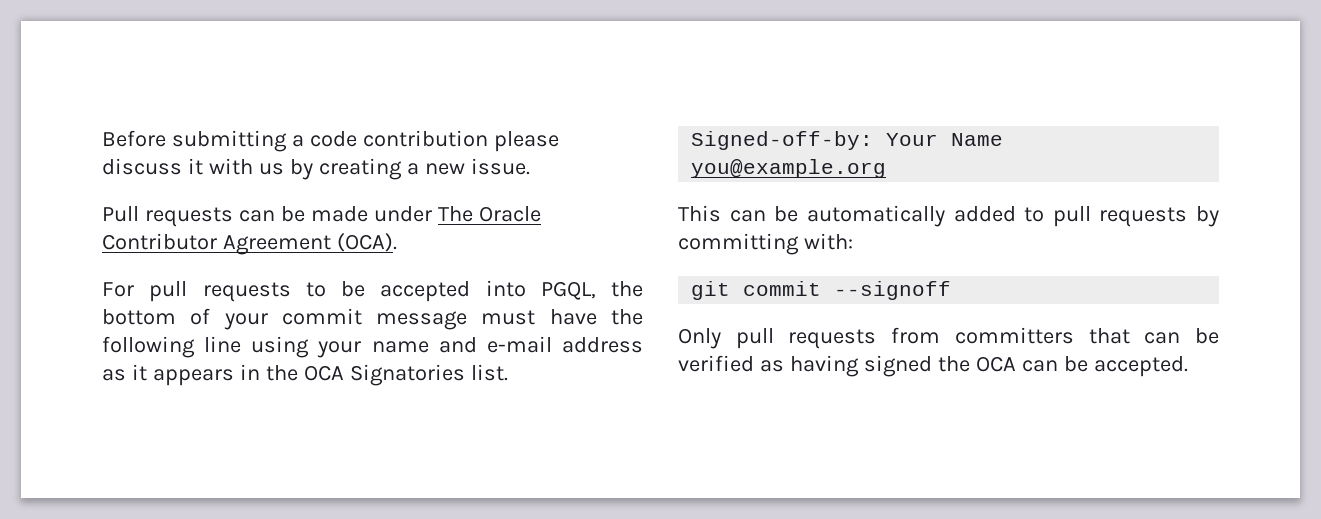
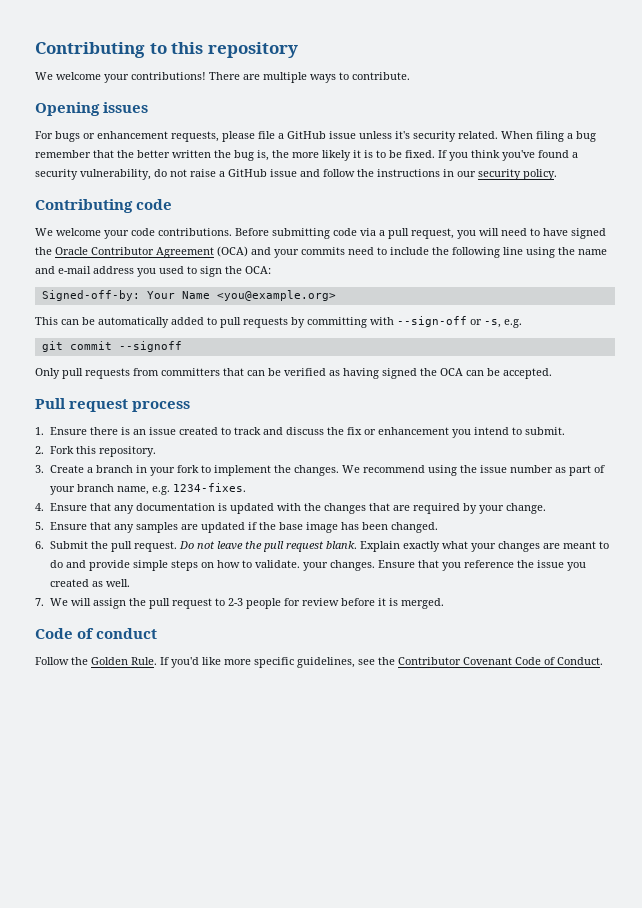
- Before submitting a code contribution please discuss it with us by creating a new issue.
- Pull requests can be made under The Oracle Contributor Agreement (OCA).
- For pull requests to be accepted into PGQL, the bottom of your commit message must have the following line using your name and e-mail address as it appears in the OCA Signatories list.
+ Contributing to this repository
+ We welcome your contributions! There are multiple ways to contribute.
+ Opening issues
+ For bugs or enhancement requests, please file a GitHub issue unless it's security related. When filing a bug remember that the better written the bug is, the more likely it is to be fixed. If you think you've found a security vulnerability, do not raise a GitHub issue and follow the instructions in our security policy.
+ Contributing code
+ We welcome your code contributions. Before submitting code via a pull request, you will need to have signed the Oracle Contributor Agreement (OCA) and your commits need to include the following line using the name and e-mail address you used to sign the OCA:
- Signed-off-by: Your Name you@example.org
+ Signed-off-by: Your Name <you@example.org>
- This can be automatically added to pull requests by committing with:
+ This can be automatically added to pull requests by committing with --sign-off or -s, e.g.
+ Pull request process
+ 1. Ensure there is an issue created to track and discuss the fix or enhancement you intend to submit.
+ 2. Fork this repository.
+ 3. Create a branch in your fork to implement the changes. We recommend using the issue number as part of your branch name, e.g. 1234-fixes.
+ 4. Ensure that any documentation is updated with the changes that are required by your change.
+ 5. Ensure that any samples are updated if the base image has been changed.
+ 6. Submit the pull request. Do not leave the pull request blank. Explain exactly what your changes are meant to do and provide simple steps on how to validate. your changes. Ensure that you reference the issue you created as well.
+ 7. We will assign the pull request to 2-3 people for review before it is merged.
+ Code of conduct
+ Follow the Golden Rule. If you'd like more specific guidelines, see the Contributor Covenant Code of Conduct.

